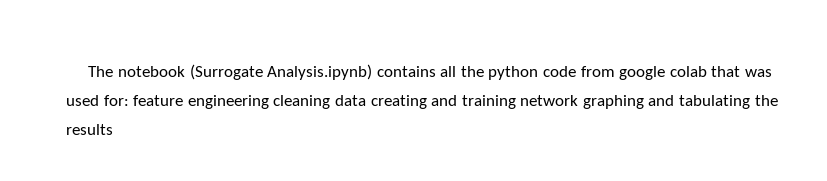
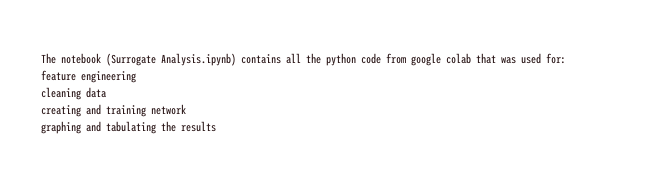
- The notebook (Surrogate Analysis.ipynb) contains all the python code from google colab that was used for: feature engineering cleaning data creating and training network graphing and tabulating the results
+ The notebook (Surrogate Analysis.ipynb) contains all the python code from google colab that was used for:
+ feature engineering
+ cleaning data
+ creating and training network
+ graphing and tabulating the results

